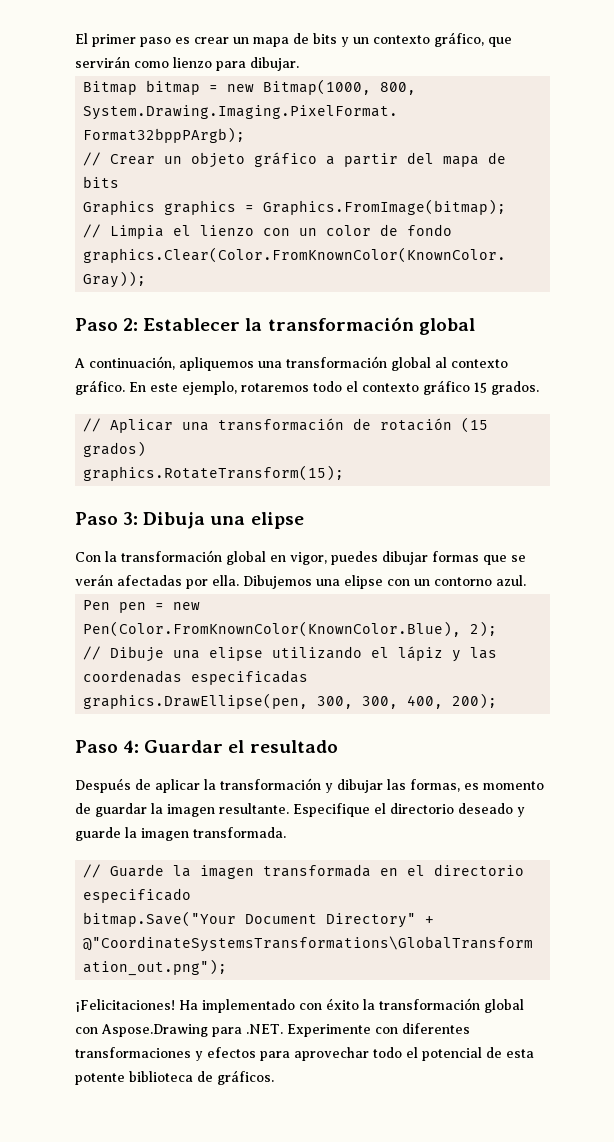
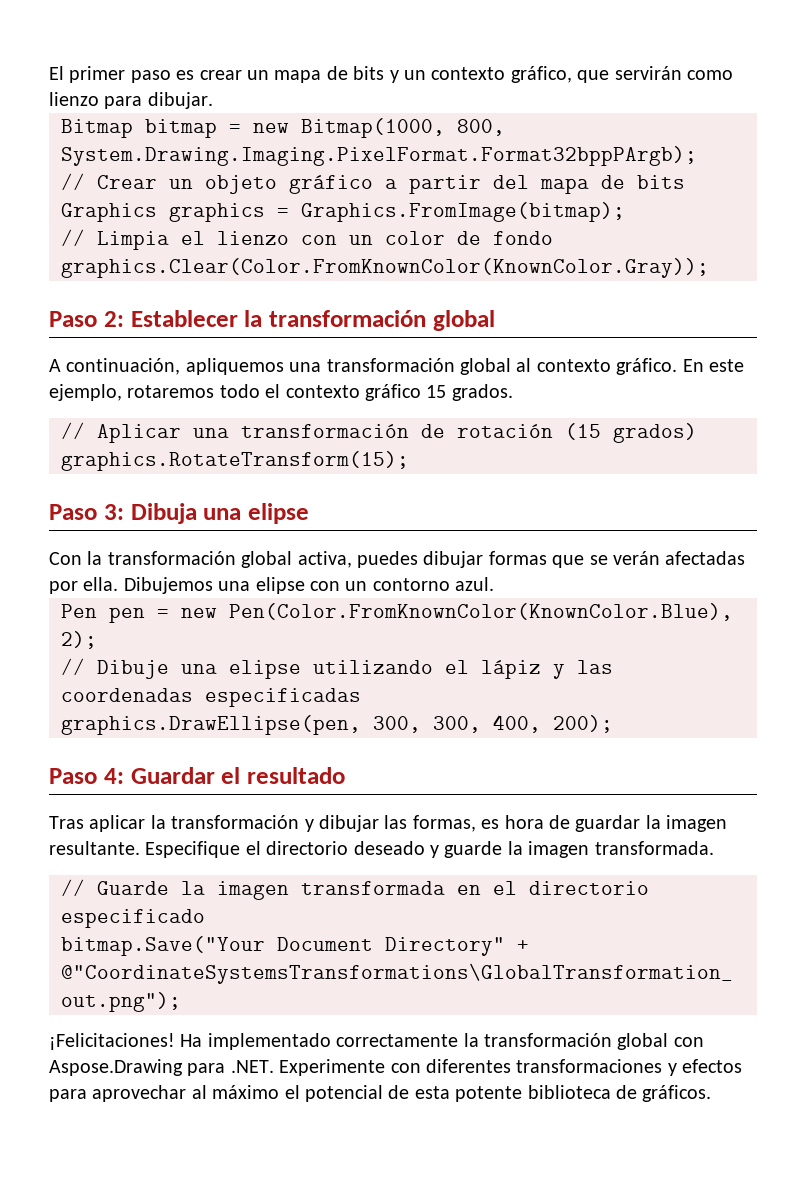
- Con la transformación global en vigor, puedes dibujar formas que se verán afectadas por ella.
+ Con la transformación global activa, puedes dibujar formas que se verán afectadas por ella.
- Después de aplicar la transformación y dibujar las formas, es momento de guardar la imagen resultante.
+ Tras aplicar la transformación y dibujar las formas, es hora de guardar la imagen resultante.
- Ha implementado con éxito la transformación global con Aspose.Drawing para .NET. Experimente con diferentes transformaciones y efectos para aprovechar todo el potencial de esta potente biblioteca de gráficos.
+ Ha implementado correctamente la transformación global con Aspose.Drawing para .NET. Experimente con diferentes transformaciones y efectos para aprovechar al máximo el potencial de esta potente biblioteca de gráficos.

